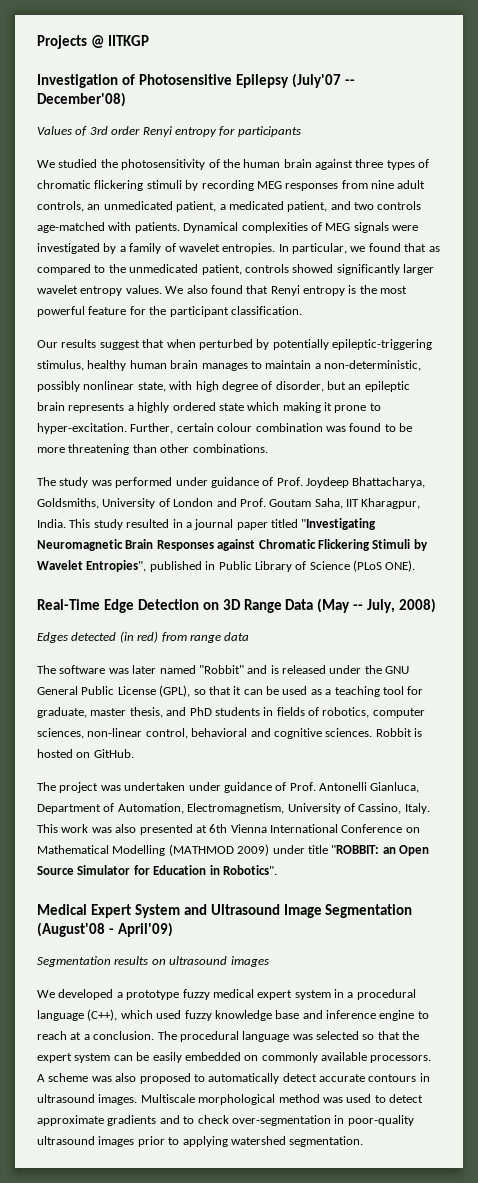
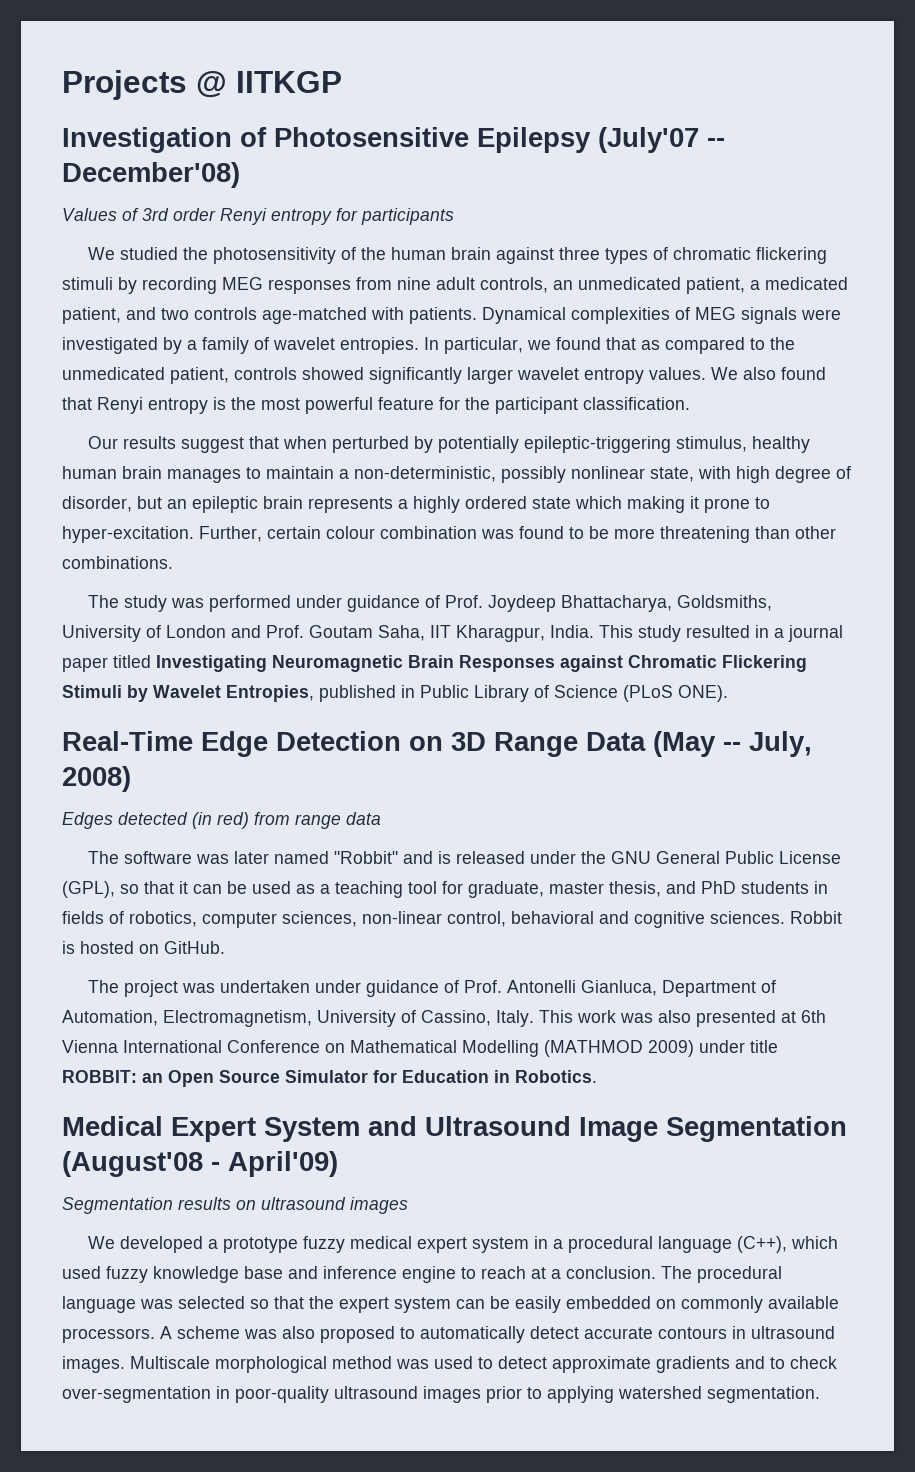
- This study resulted in a journal paper titled "Investigating Neuromagnetic Brain Responses against Chromatic Flickering Stimuli by Wavelet Entropies", published in Public Library of Science (PLoS ONE).
+ This study resulted in a journal paper titled Investigating Neuromagnetic Brain Responses against Chromatic Flickering Stimuli by Wavelet Entropies, published in Public Library of Science (PLoS ONE).
- This work was also presented at 6th Vienna International Conference on Mathematical Modelling (MATHMOD 2009) under title "ROBBIT: an Open Source Simulator for Education in Robotics".
+ This work was also presented at 6th Vienna International Conference on Mathematical Modelling (MATHMOD 2009) under title ROBBIT: an Open Source Simulator for Education in Robotics.

